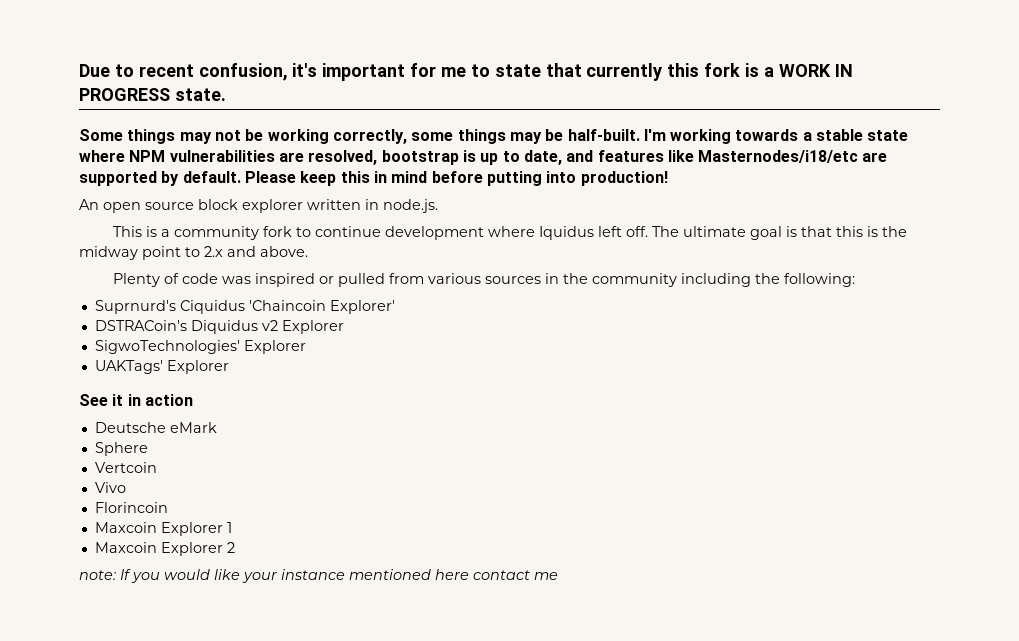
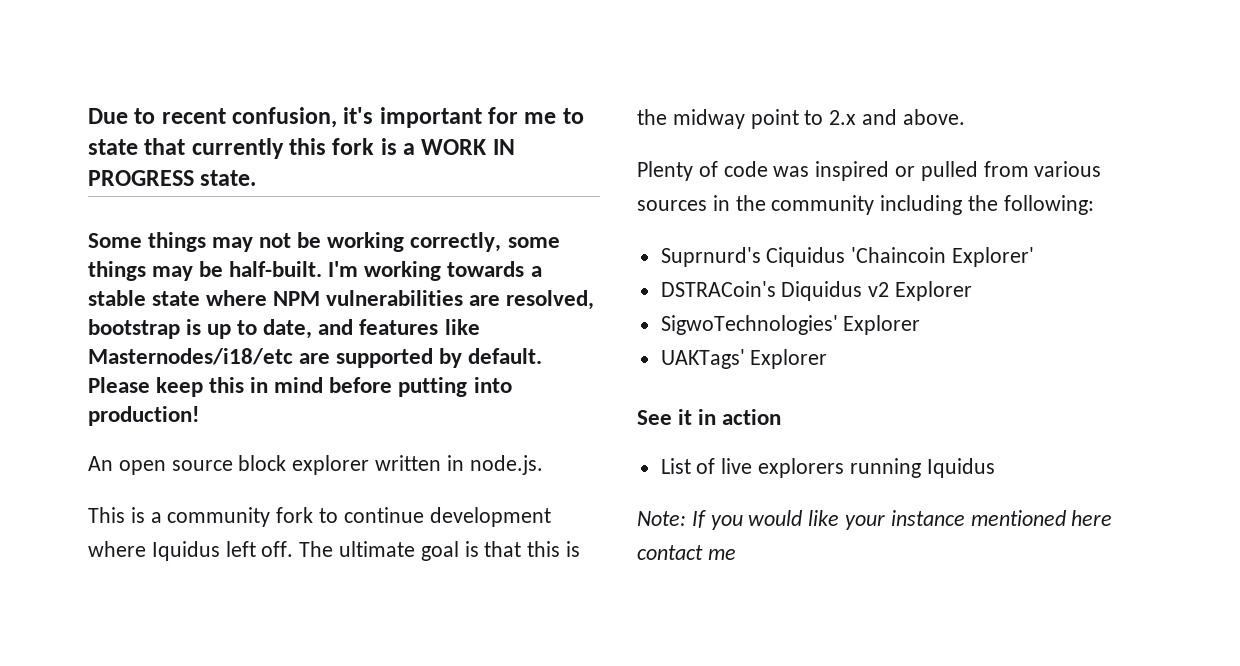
- Deutsche eMark
- Sphere
- Vertcoin
- Vivo
- Florincoin
- Maxcoin Explorer 1
- Maxcoin Explorer 2
- note: If you would like your instance mentioned here contact me
+ List of live explorers running Iquidus
+ Note: If you would like your instance mentioned here contact me

